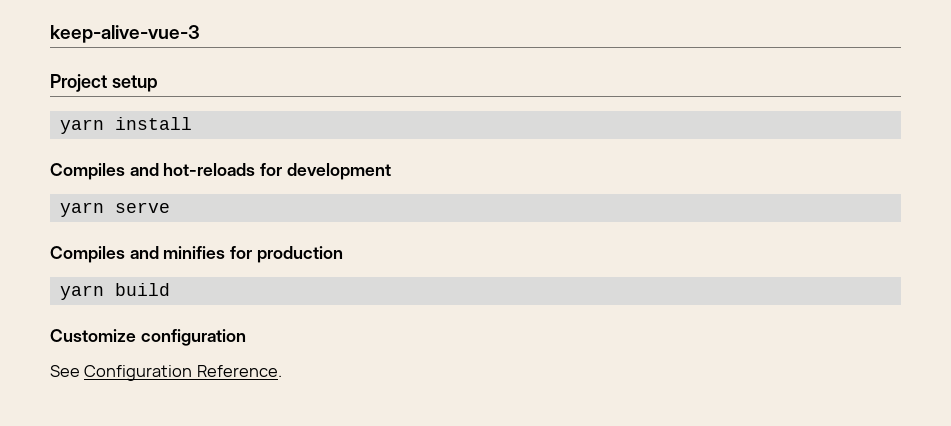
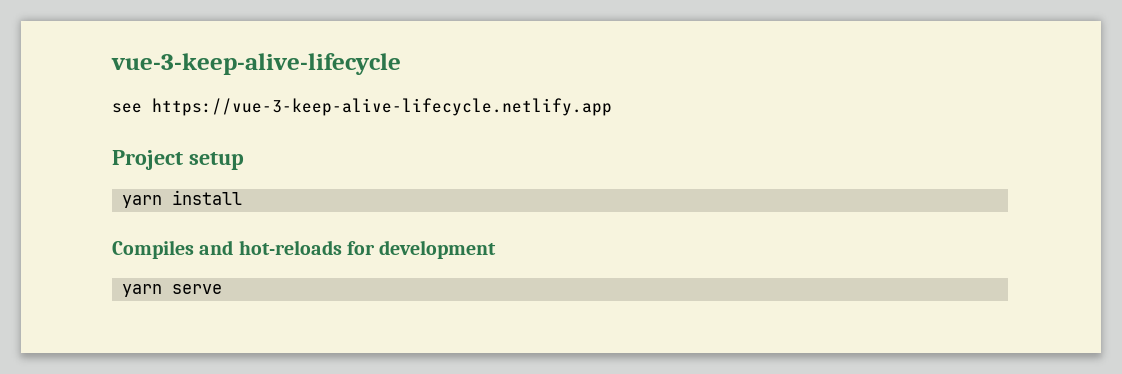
- keep-alive-vue-3
+ vue-3-keep-alive-lifecycle
+ see https://vue-3-keep-alive-lifecycle.netlify.app
- Compiles and minifies for production
- yarn build
- Customize configuration
- See Configuration Reference.

